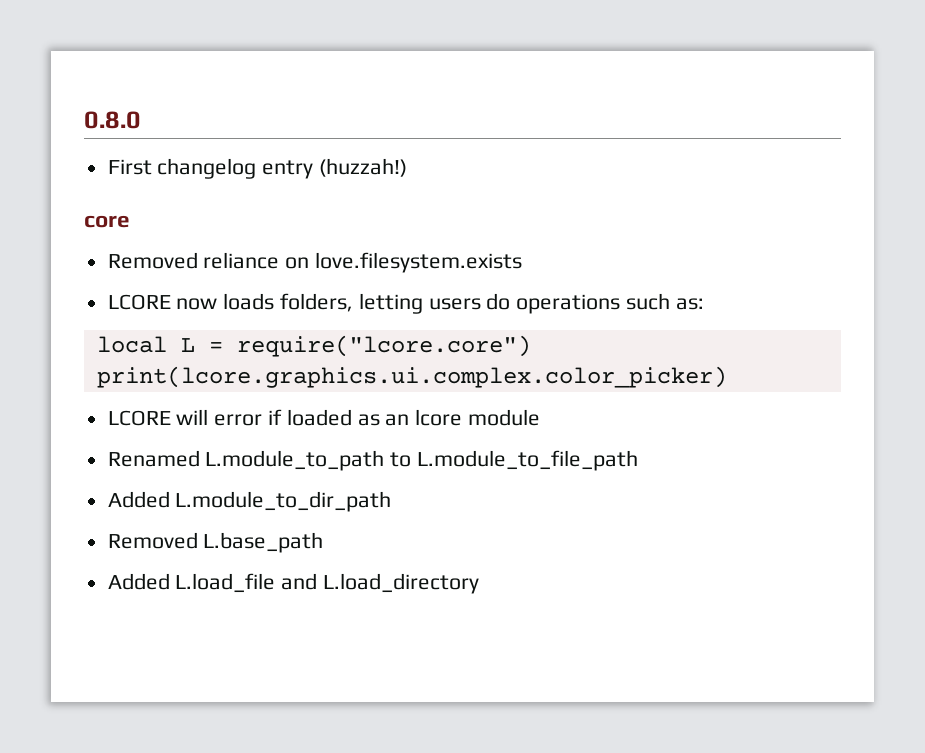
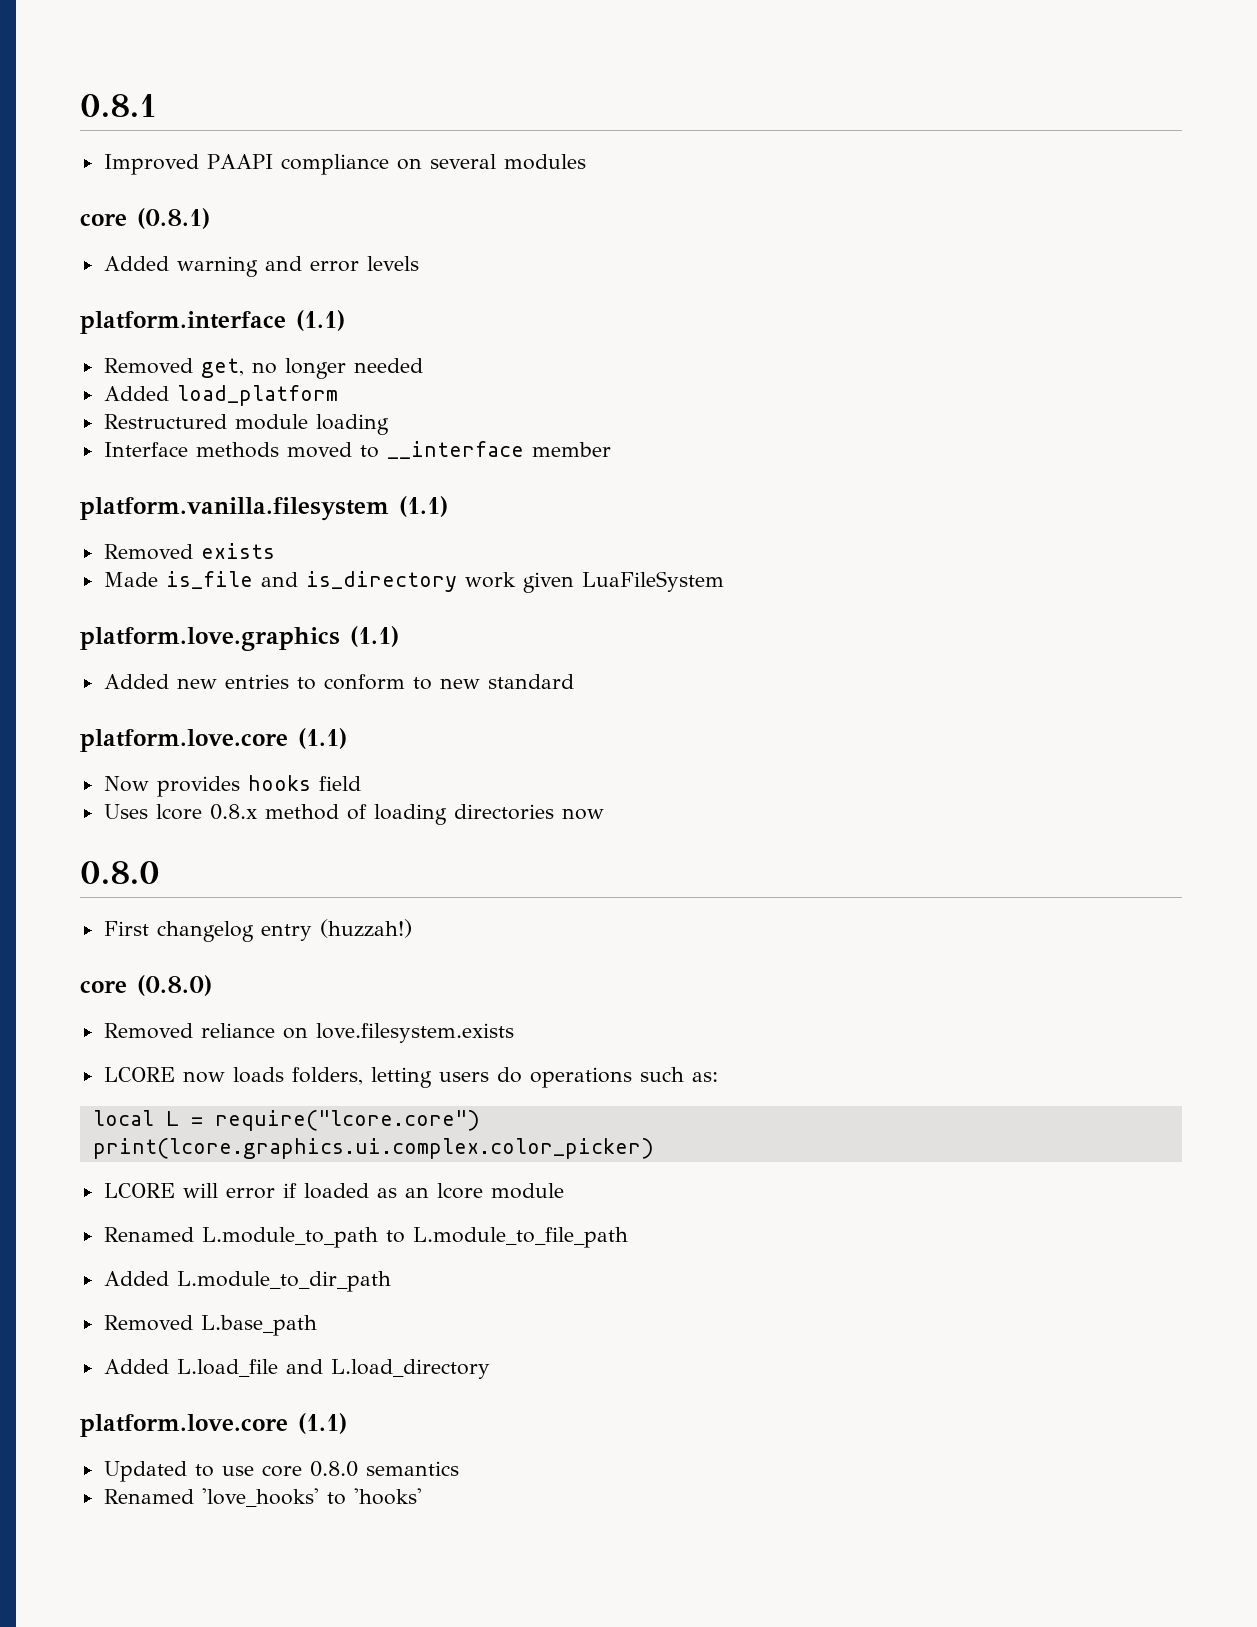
+ 0.8.1
+ Improved PAAPI compliance on several modules
+ core (0.8.1)
+ Added warning and error levels
+ platform.interface (1.1)
+ Removed get, no longer needed
+ Added load_platform
+ Restructured module loading
+ Interface methods moved to __interface member
+ platform.vanilla.filesystem (1.1)
+ Removed exists
+ Made is_file and is_directory work given LuaFileSystem
+ platform.love.graphics (1.1)
+ Added new entries to conform to new standard
+ platform.love.core (1.1)
+ Now provides hooks field
+ Uses lcore 0.8.x method of loading directories now
- core
+ core (0.8.0)
  Added L.load_file and L.load_directory
+ platform.love.core (1.1)
+ Updated to use core 0.8.0 semantics
+ Renamed 'love_hooks' to 'hooks'

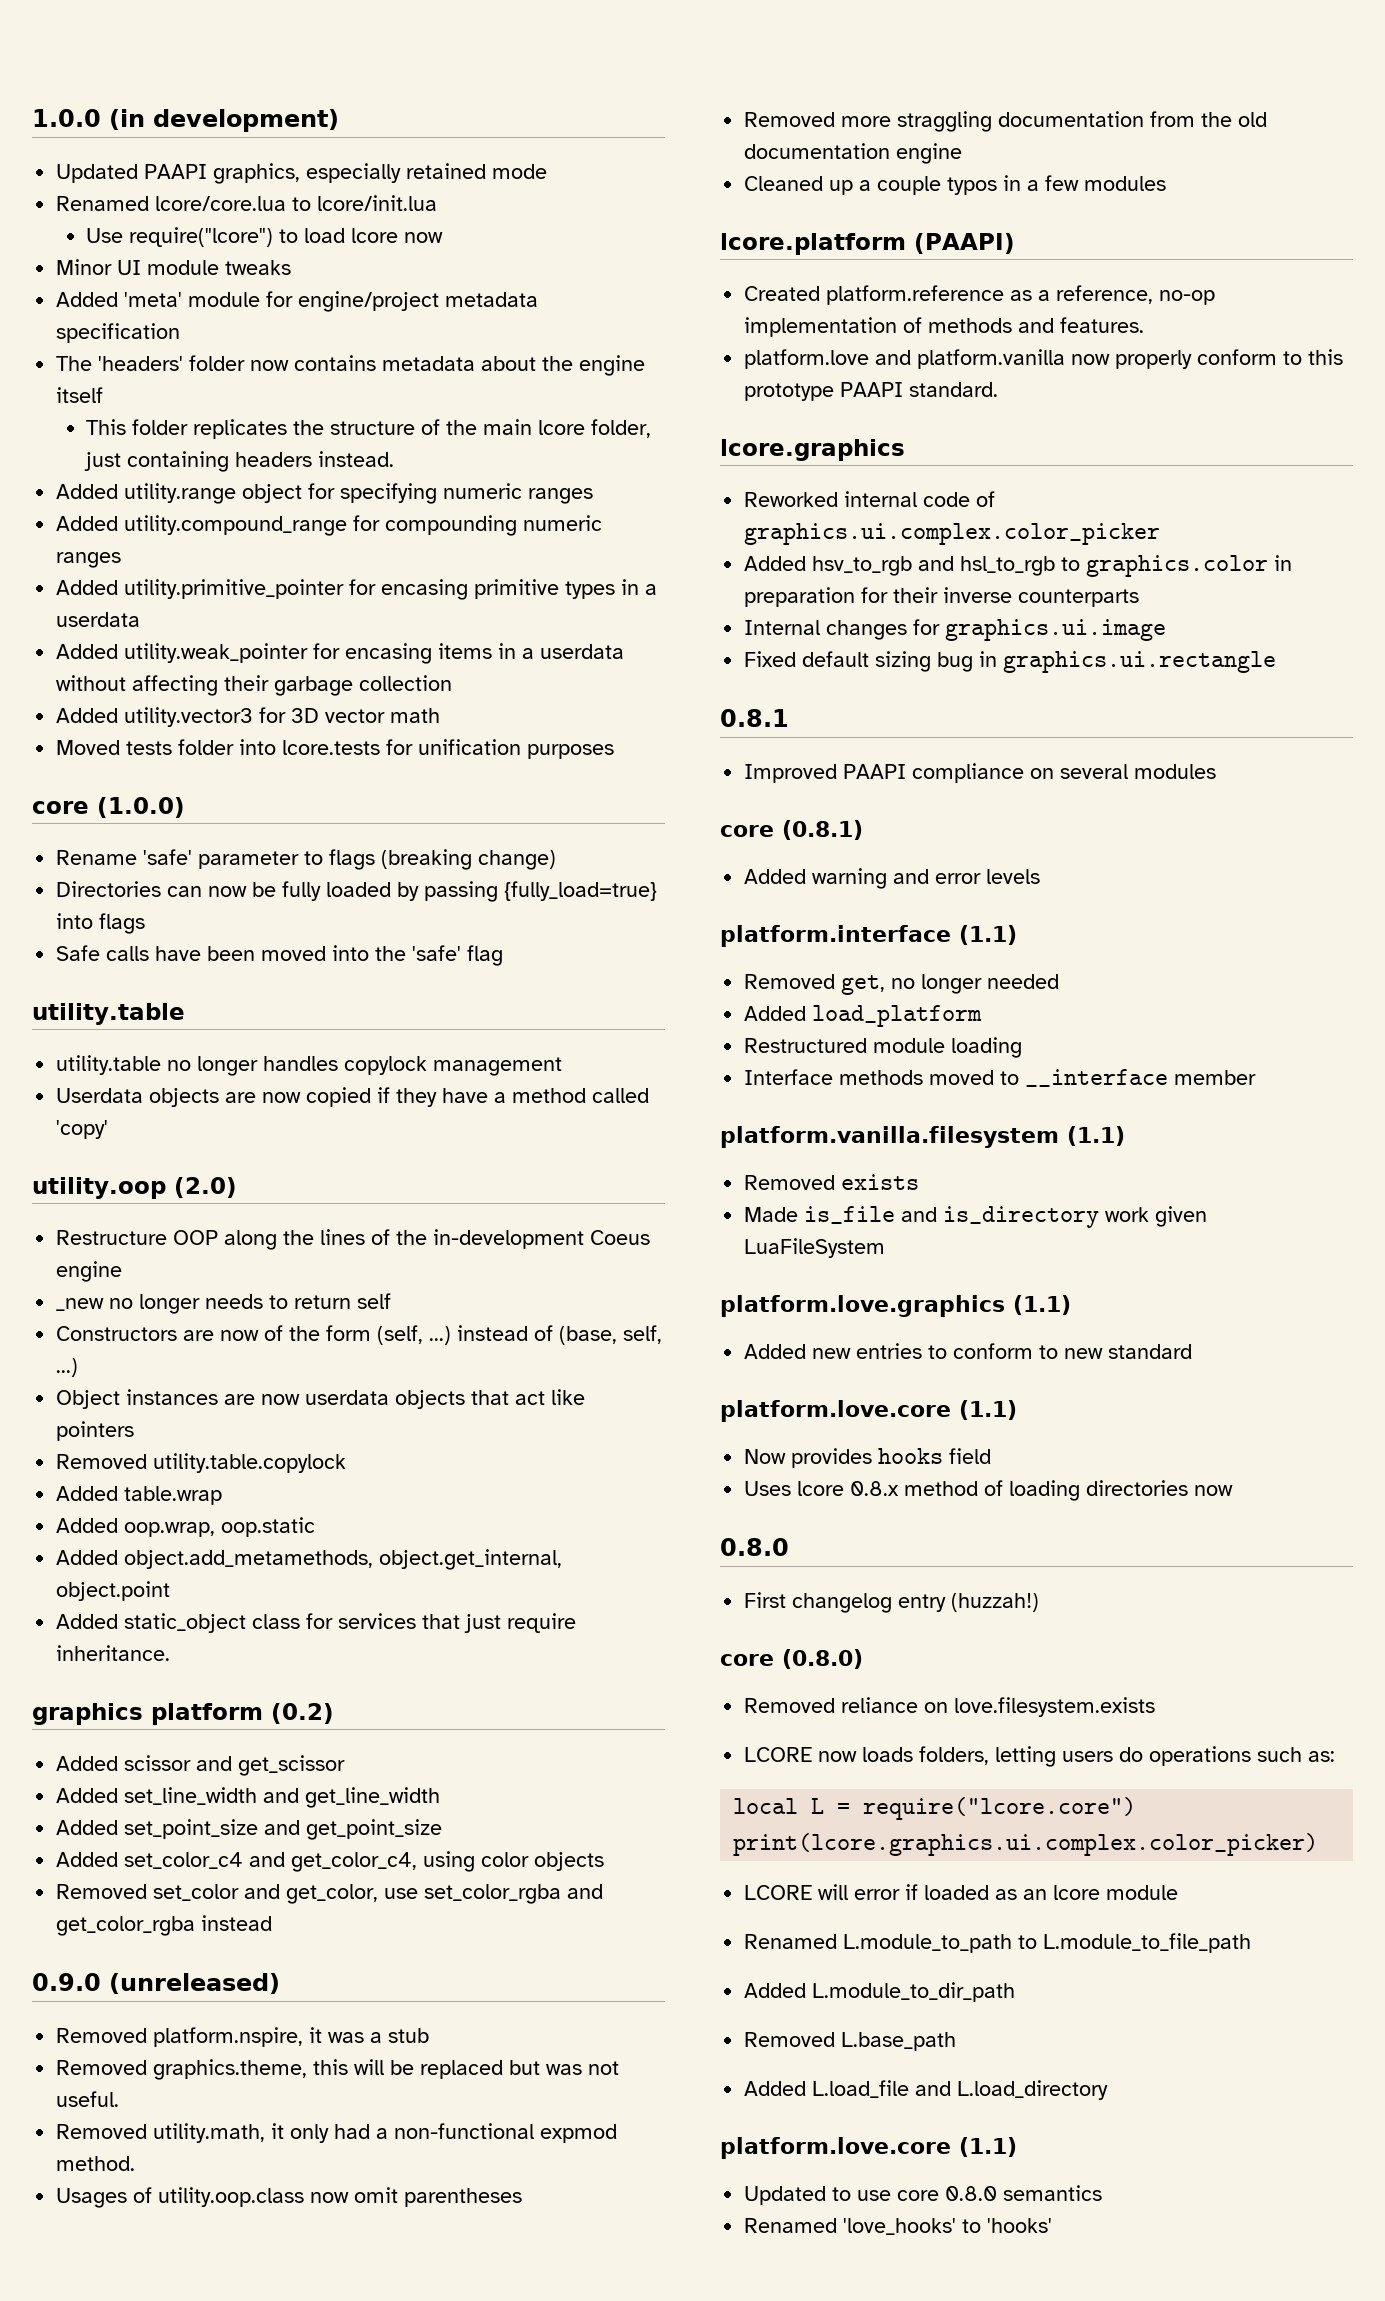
+ 1.0.0 (in development)
+ Updated PAAPI graphics, especially retained mode
+ Renamed lcore/core.lua to lcore/init.lua
+ Use require("lcore") to load lcore now
+ Minor UI module tweaks
+ Added 'meta' module for engine/project metadata specification
+ The 'headers' folder now contains metadata about the engine itself
+ This folder replicates the structure of the main lcore folder, just containing headers instead.
+ Added utility.range object for specifying numeric ranges
+ Added utility.compound_range for compounding numeric ranges
+ Added utility.primitive_pointer for encasing primitive types in a userdata
+ Added utility.weak_pointer for encasing items in a userdata without affecting their garbage collection
+ Added utility.vector3 for 3D vector math
+ Moved tests folder into lcore.tests for unification purposes
+ core (1.0.0)
+ Rename 'safe' parameter to flags (breaking change)
+ Directories can now be fully loaded by passing {fully_load=true} into flags
+ Safe calls have been moved into the 'safe' flag
+ utility.table
+ utility.table no longer handles copylock management
+ Userdata objects are now copied if they have a method called 'copy'
+ utility.oop (2.0)
+ Restructure OOP along the lines of the in-development Coeus engine
+ _new no longer needs to return self
+ Constructors are now of the form (self, ...) instead of (base, self, ...)
+ Object instances are now userdata objects that act like pointers
+ Removed utility.table.copylock
+ Added table.wrap
+ Added oop.wrap, oop.static
+ Added object.add_metamethods, object.get_internal, object.point
+ Added static_object class for services that just require inheritance.
+ graphics platform (0.2)
+ Added scissor and get_scissor
+ Added set_line_width and get_line_width
+ Added set_point_size and get_point_size
+ Added set_color_c4 and get_color_c4, using color objects
+ Removed set_color and get_color, use set_color_rgba and get_color_rgba instead
+ 0.9.0 (unreleased)
+ Removed platform.nspire, it was a stub
+ Removed graphics.theme, this will be replaced but was not useful.
+ Removed utility.math, it only had a non-functional expmod method.
+ Usages of utility.oop.class now omit parentheses
+ Removed more straggling documentation from the old documentation engine
+ Cleaned up a couple typos in a few modules
+ lcore.platform (PAAPI)
+ Created platform.reference as a reference, no-op implementation of methods and features.
+ platform.love and platform.vanilla now properly conform to this prototype PAAPI standard.
+ lcore.graphics
+ Reworked internal code of graphics.ui.complex.color_picker
+ Added hsv_to_rgb and hsl_to_rgb to graphics.color in preparation for their inverse counterparts
+ Internal changes for graphics.ui.image
+ Fixed default sizing bug in graphics.ui.rectangle

